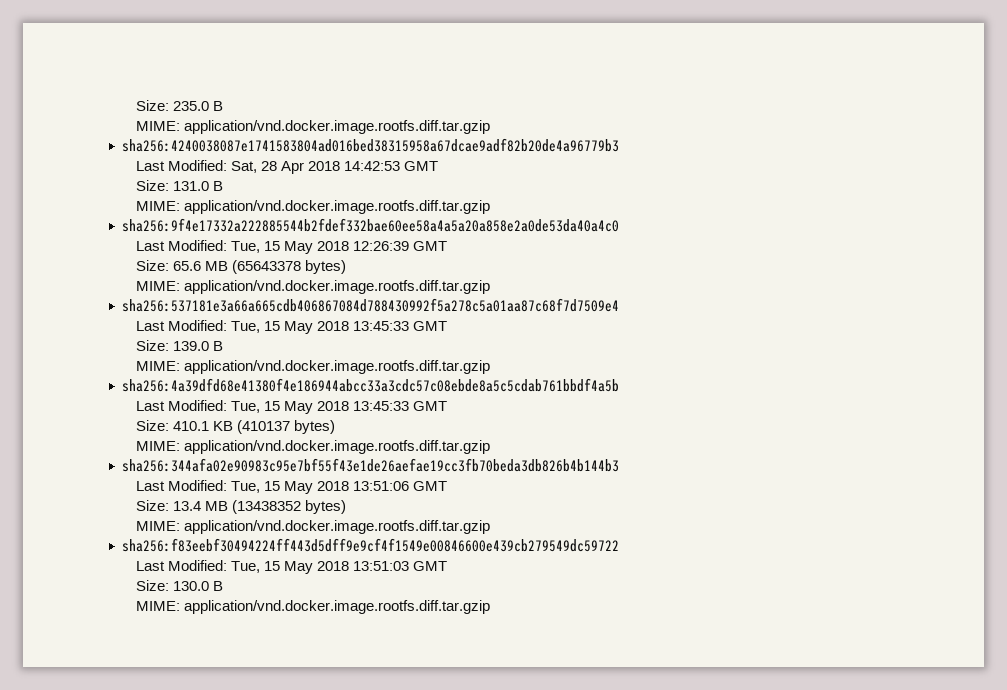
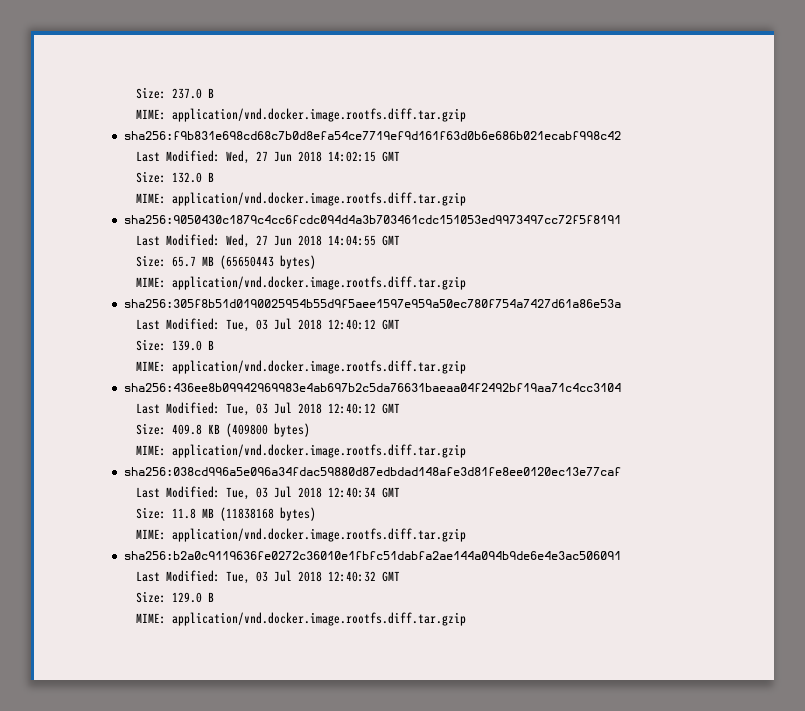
- Size: 235.0 B
+ Size: 237.0 B
  MIME: application/vnd.docker.image.rootfs.diff.tar.gzip
- sha256:4240038087e1741583804ad016bed38315958a67dcae9adf82b20de4a96779b3
- Last Modified: Sat, 28 Apr 2018 14:42:53 GMT
- Size: 131.0 B
+ sha256:f9b831e698cd68c7b0d8efa54ce7719ef9d161f63d0b6e686b021ecabf998c42
+ Last Modified: Wed, 27 Jun 2018 14:02:15 GMT
+ Size: 132.0 B
  MIME: application/vnd.docker.image.rootfs.diff.tar.gzip
- sha256:9f4e17332a222885544b2fdef332bae60ee58a4a5a20a858e2a0de53da40a4c0
- Last Modified: Tue, 15 May 2018 12:26:39 GMT
- Size: 65.6 MB (65643378 bytes)
+ sha256:9050430c1879c4cc6fcdc094d4a3b703461cdc151053ed9973497cc72f5f8191
+ Last Modified: Wed, 27 Jun 2018 14:04:55 GMT
+ Size: 65.7 MB (65650443 bytes)
  MIME: application/vnd.docker.image.rootfs.diff.tar.gzip
- sha256:537181e3a66a665cdb406867084d788430992f5a278c5a01aa87c68f7d7509e4
- Last Modified: Tue, 15 May 2018 13:45:33 GMT
+ sha256:305f8b51d0190025954b55d9f5aee1597e959a50ec780f754a7427d61a86e53a
+ Last Modified: Tue, 03 Jul 2018 12:40:12 GMT
- sha256:4a39dfd68e41380f4e186944abcc33a3cdc57c08ebde8a5c5cdab761bbdf4a5b
- Last Modified: Tue, 15 May 2018 13:45:33 GMT
- Size: 410.1 KB (410137 bytes)
+ sha256:436ee8b09942969983e4ab697b2c5da76631baeaa04f2492bf19aa71c4cc3104
+ Last Modified: Tue, 03 Jul 2018 12:40:12 GMT
+ Size: 409.8 KB (409800 bytes)
  MIME: application/vnd.docker.image.rootfs.diff.tar.gzip
- sha256:344afa02e90983c95e7bf55f43e1de26aefae19cc3fb70beda3db826b4b144b3
- Last Modified: Tue, 15 May 2018 13:51:06 GMT
- Size: 13.4 MB (13438352 bytes)
+ sha256:038cd996a5e096a34fdac59880d87edbdad148afe3d81fe8ee0120ec13e77caf
+ Last Modified: Tue, 03 Jul 2018 12:40:34 GMT
+ Size: 11.8 MB (11838168 bytes)
  MIME: application/vnd.docker.image.rootfs.diff.tar.gzip
- sha256:f83eebf30494224ff443d5dff9e9cf4f1549e00846600e439cb279549dc59722
- Last Modified: Tue, 15 May 2018 13:51:03 GMT
- Size: 130.0 B
+ sha256:b2a0c9119636fe0272c36010e1fbfc51dabfa2ae144a094b9de6e4e3ac506091
+ Last Modified: Tue, 03 Jul 2018 12:40:32 GMT
+ Size: 129.0 B

